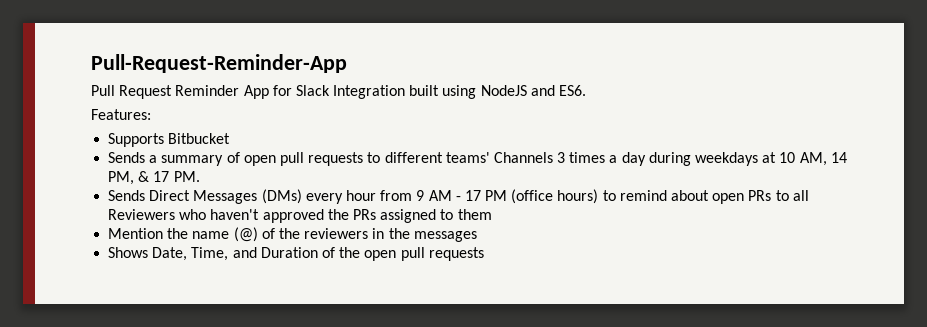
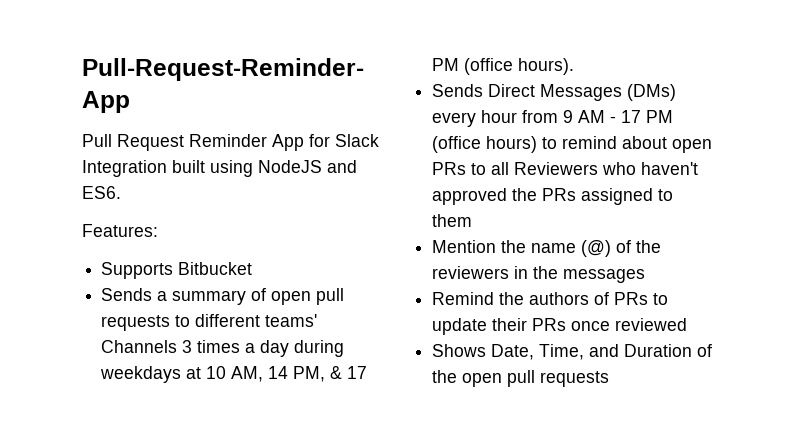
- Sends a summary of open pull requests to different teams' Channels 3 times a day during weekdays at 10 AM, 14 PM, & 17 PM.
+ Sends a summary of open pull requests to different teams' Channels 3 times a day during weekdays at 10 AM, 14 PM, & 17 PM (office hours).
+ Remind the authors of PRs to update their PRs once reviewed

